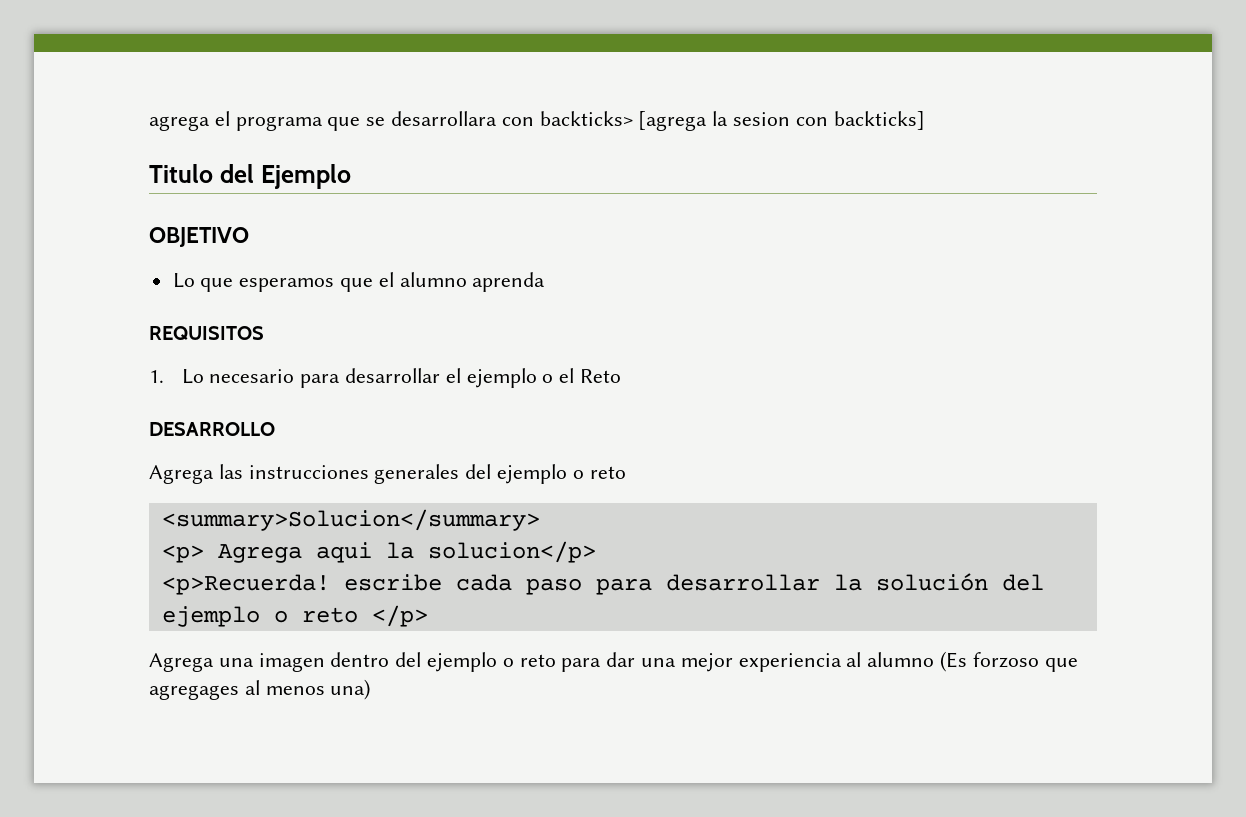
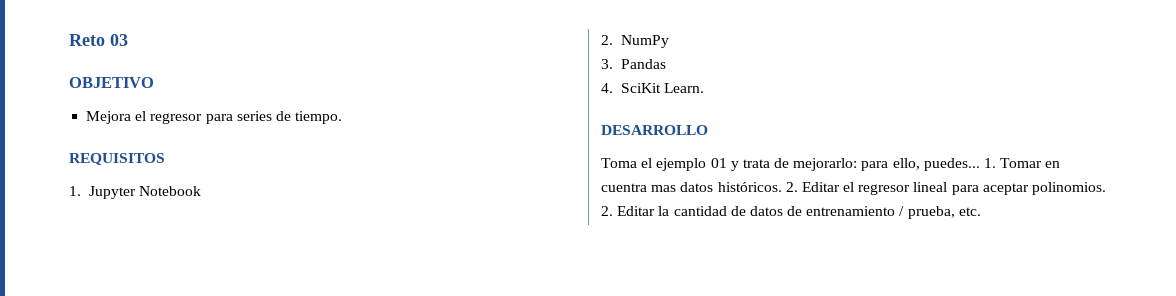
- agrega el programa que se desarrollara con backticks> [agrega la sesion con backticks]
- Titulo del Ejemplo
+ Reto 03
  OBJETIVO
- Lo que esperamos que el alumno aprenda
+ Mejora el regresor para series de tiempo.
  REQUISITOS
- 1. Lo necesario para desarrollar el ejemplo o el Reto
+ 1. Jupyter Notebook
+ 2. NumPy
+ 3. Pandas
+ 4. SciKit Learn.
  DESARROLLO
- Agrega las instrucciones generales del ejemplo o reto
- <summary>Solucion</summary>
- <p> Agrega aqui la solucion</p>
- <p>Recuerda! escribe cada paso para desarrollar la solución del ejemplo o reto </p>
- Agrega una imagen dentro del ejemplo o reto para dar una mejor experiencia al alumno (Es forzoso que agregages al menos una)
+ Toma el ejemplo 01 y trata de mejorarlo: para ello, puedes... 1. Tomar en cuentra mas datos históricos. 2. Editar el regresor lineal para aceptar polinomios. 2. Editar la cantidad de datos de entrenamiento / prueba, etc.

